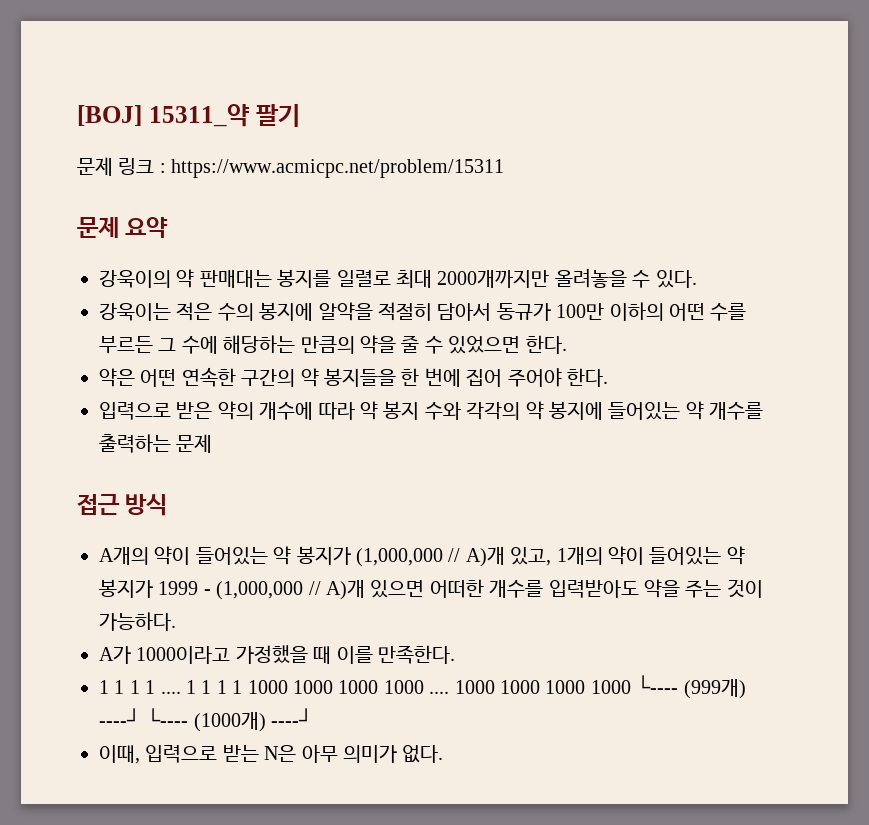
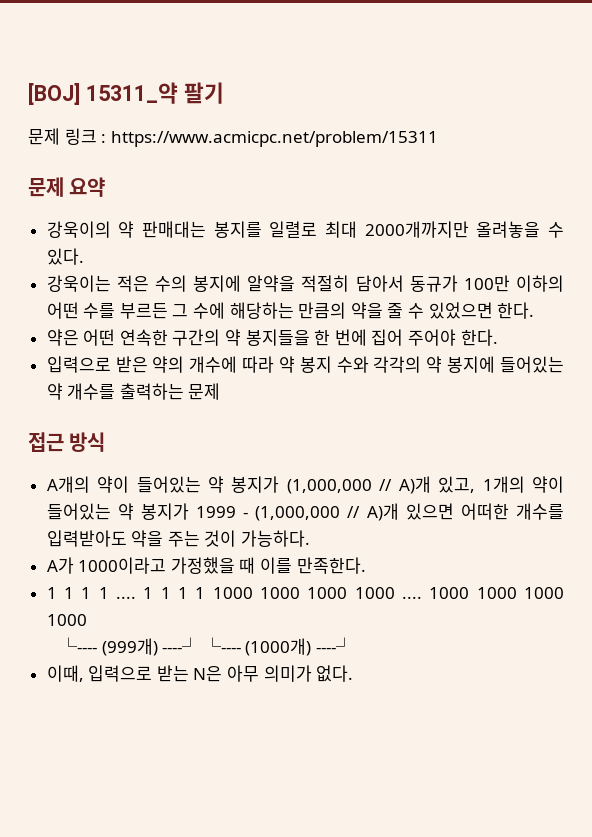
- 1 1 1 1 1000 1000 1000 1000 .... 1000 1000 1000 1000 └---- (999개) ----┘ └---- (1000개) ----┘
+ 1 1 1 1 1000 1000 1000 1000 .... 1000 1000 1000 1000
+ └---- (999개) ----┘ └---- (1000개) ----┘

